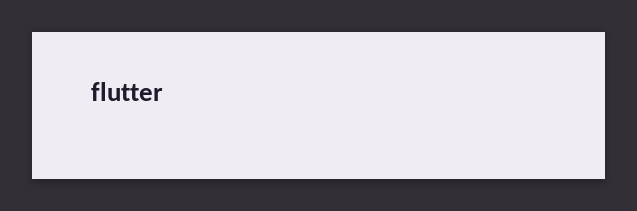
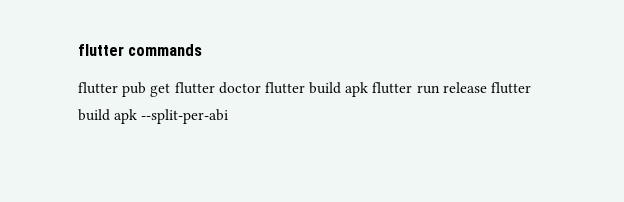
- flutter
+ flutter commands
+ flutter pub get flutter doctor flutter build apk flutter run release flutter build apk --split-per-abi

